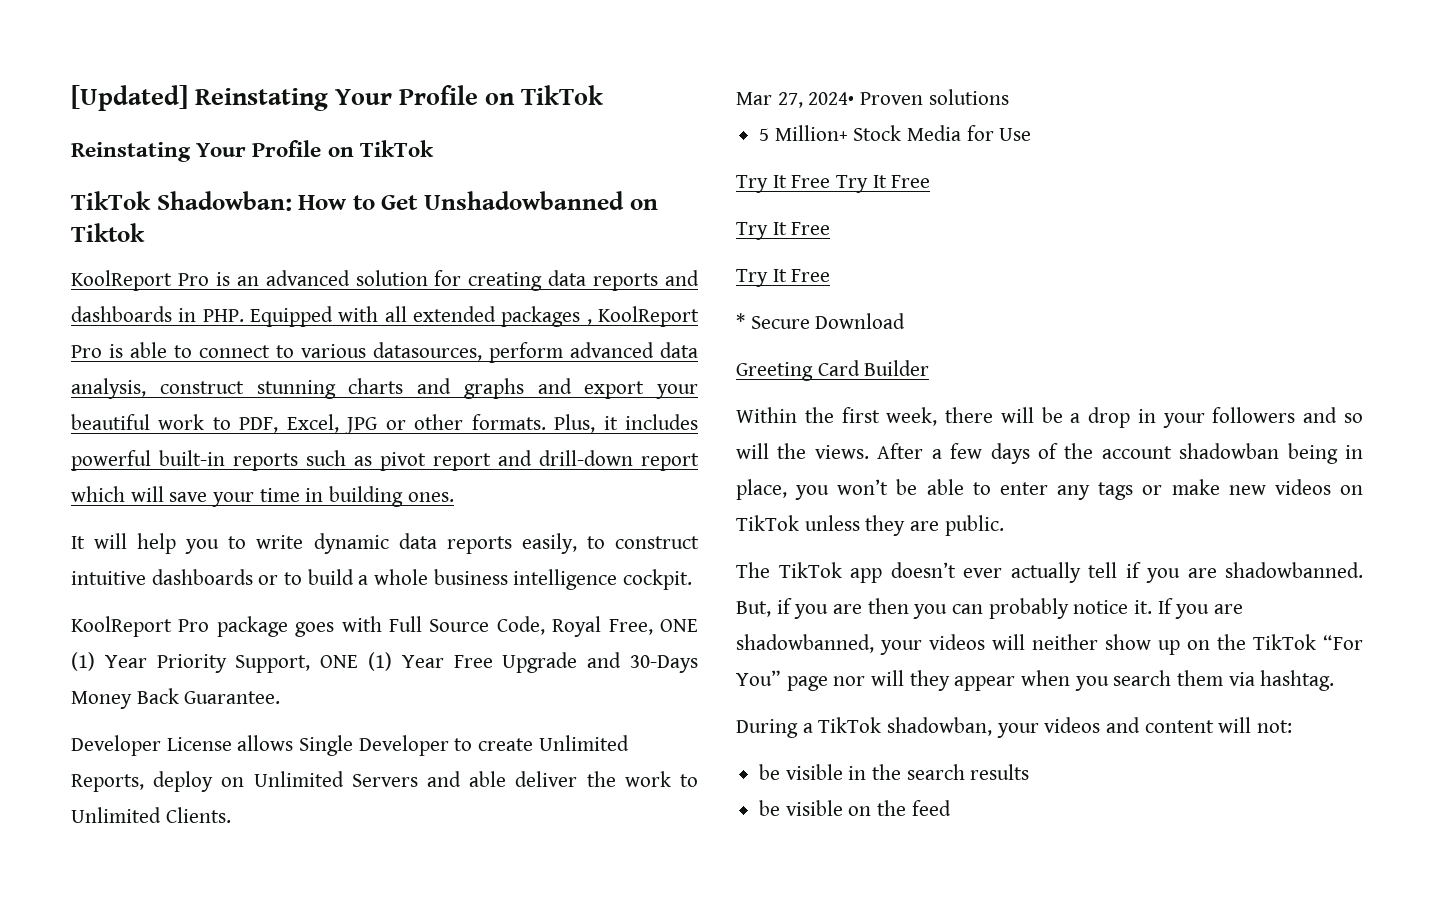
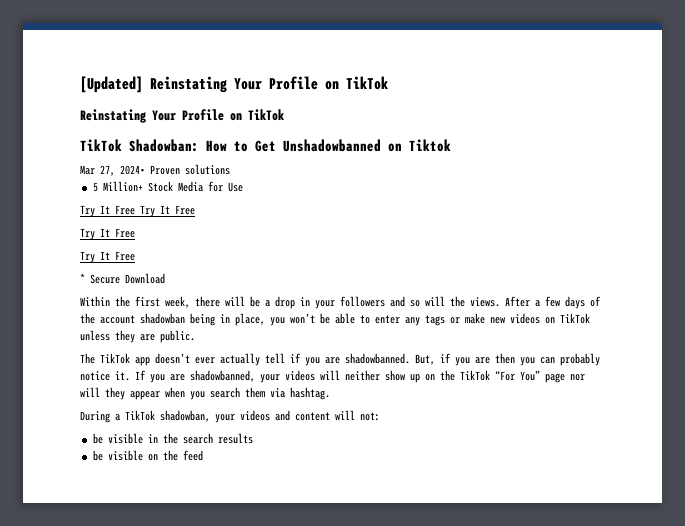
- KoolReport Pro is an advanced solution for creating data reports and dashboards in PHP. Equipped with all extended packages , KoolReport Pro is able to connect to various datasources, perform advanced data analysis, construct stunning charts and graphs and export your beautiful work to PDF, Excel, JPG or other formats. Plus, it includes powerful built-in reports such as pivot report and drill-down report which will save your time in building ones.
- It will help you to write dynamic data reports easily, to construct intuitive dashboards or to build a whole business intelligence cockpit.
- KoolReport Pro package goes with Full Source Code, Royal Free, ONE (1) Year Priority Support, ONE (1) Year Free Upgrade and 30-Days Money Back Guarantee.
- Developer License allows Single Developer to create Unlimited Reports, deploy on Unlimited Servers and able deliver the work to Unlimited Clients.
- Greeting Card Builder

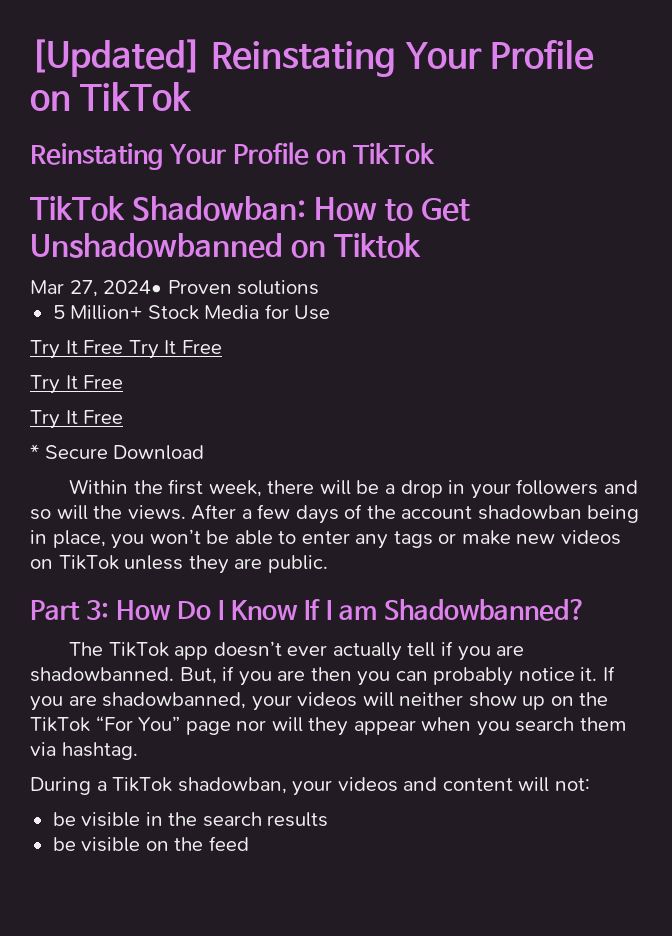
+ Part 3: How Do I Know If I am Shadowbanned?

